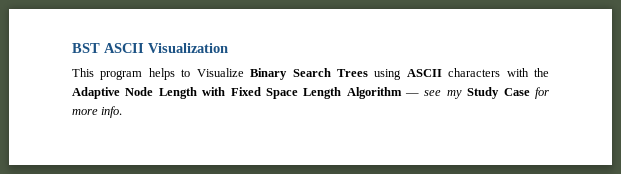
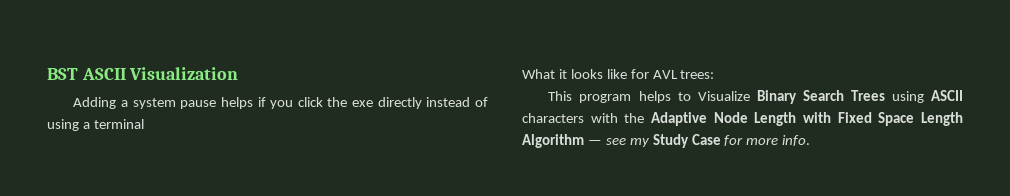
+ Adding a system pause helps if you click the exe directly instead of using a terminal
+ What it looks like for AVL trees:

